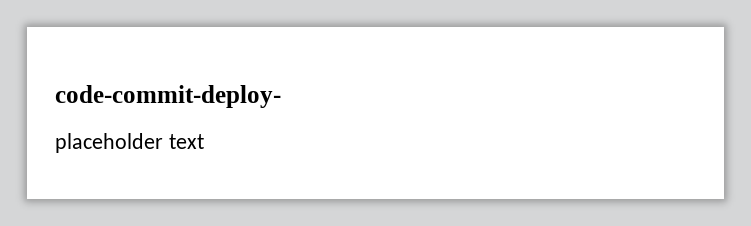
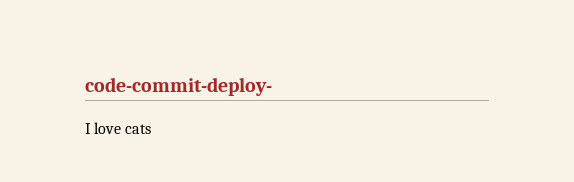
- placeholder text
+ I love cats

